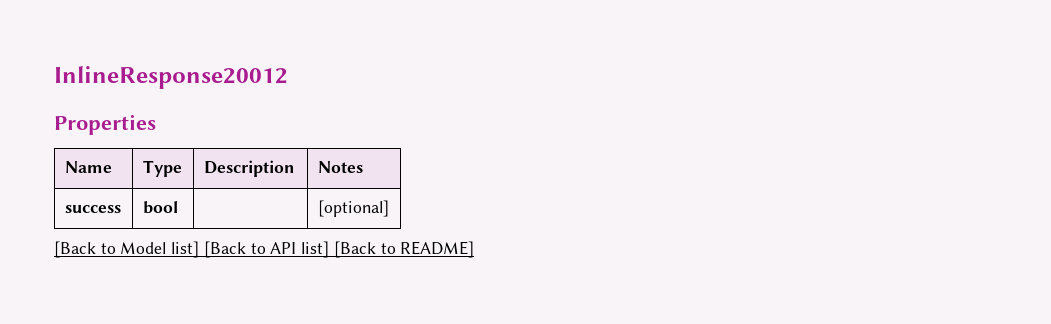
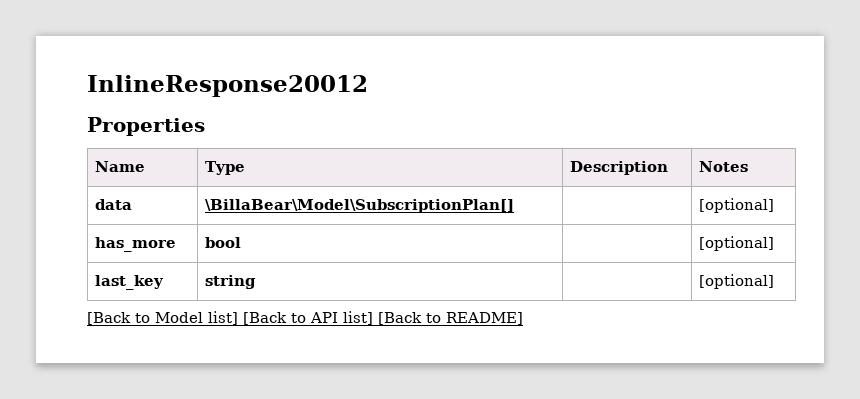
- success | bool | | [optional]
+ data | \BillaBear\Model\SubscriptionPlan[] | | [optional]
+ has_more | bool | | [optional]
+ last_key | string | | [optional]

